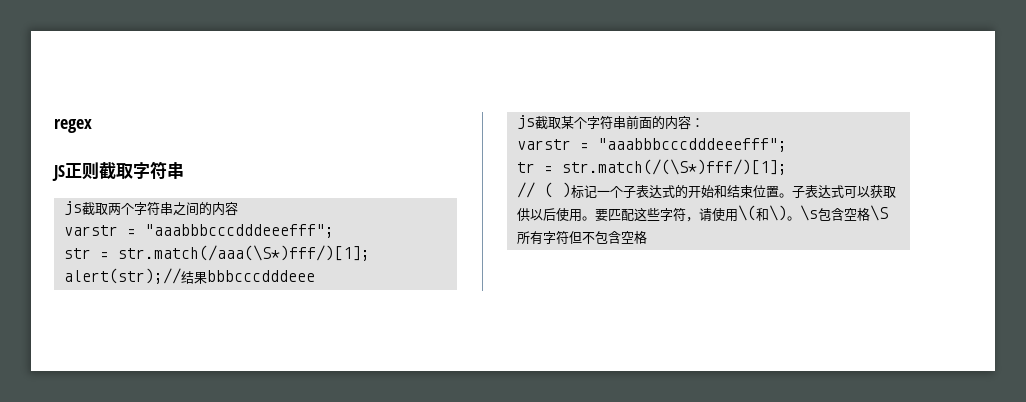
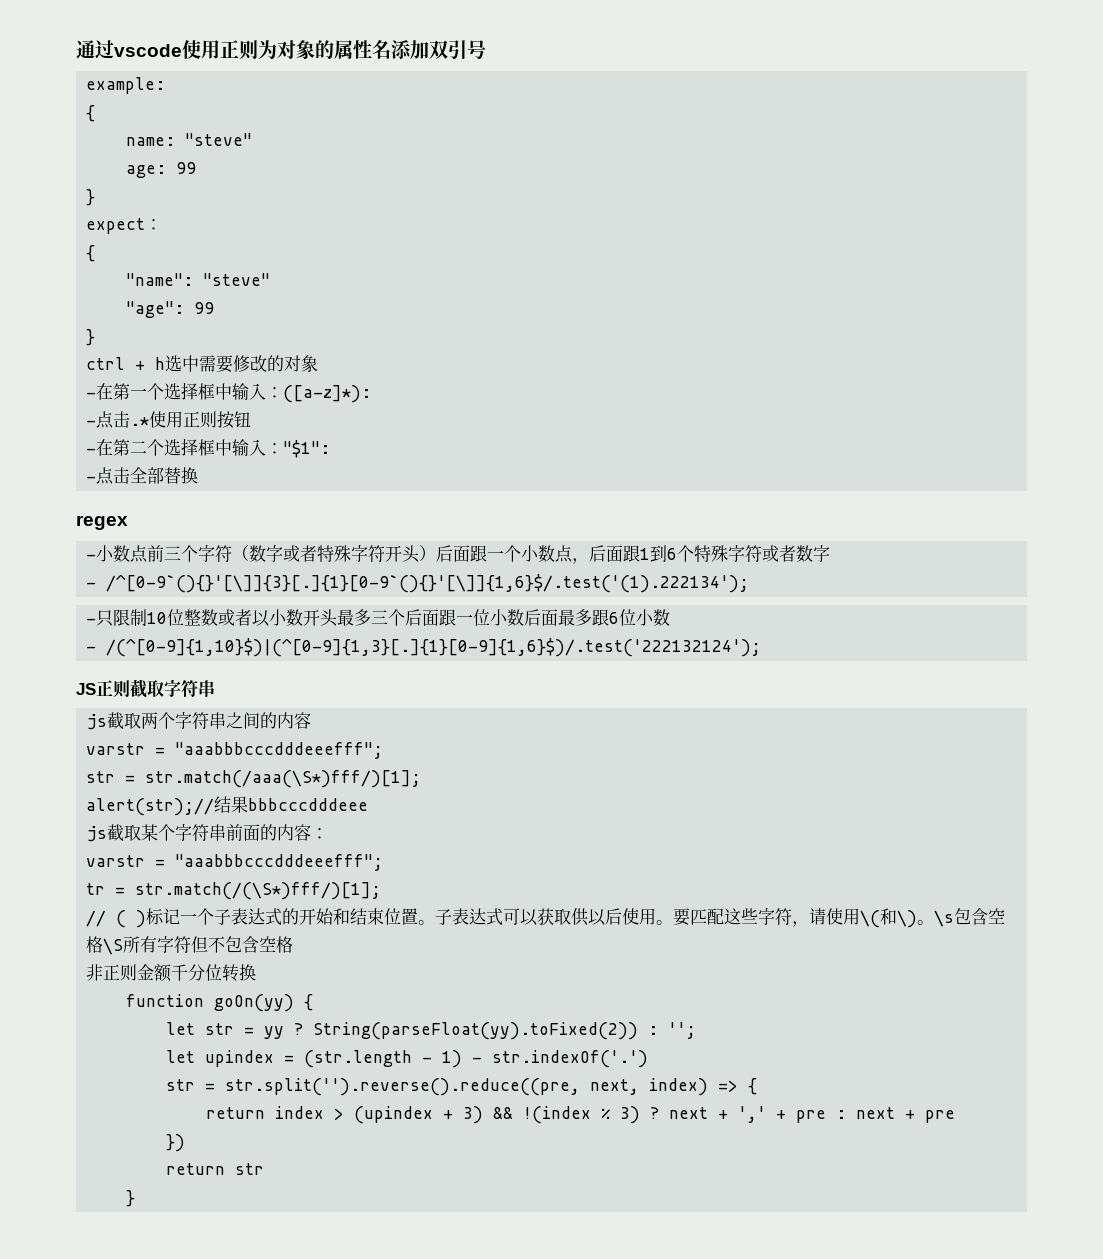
+ 通过vscode使用正则为对象的属性名添加双引号
+ example:
+ {
+ name: "steve"
+ age: 99
+ }
+ expect：
+ {
+ "name": "steve"
+ "age": 99
+ }
+ ctrl + h选中需要修改的对象
+ -在第一个选择框中输入：([a-z]*):
+ -点击.*使用正则按钮
+ -在第二个选择框中输入："$1":
+ -点击全部替换
  regex
+ -小数点前三个字符（数字或者特殊字符开头）后面跟一个小数点，后面跟1到6个特殊字符或者数字
+ - /^[0-9`(){}'[\]]{3}[.]{1}[0-9`(){}'[\]]{1,6}$/.test('(1).222134');
+ -只限制10位整数或者以小数开头最多三个后面跟一位小数后面最多跟6位小数
+ - /(^[0-9]{1,10}$)|(^[0-9]{1,3}[.]{1}[0-9]{1,6}$)/.test('222132124');
+ 非正则金额千分位转换
+ function goOn(yy) {
+ let str = yy ? String(parseFloat(yy).toFixed(2)) : '';
+ let upindex = (str.length - 1) - str.indexOf('.')
+ str = str.split('').reverse().reduce((pre, next, index) => {
+ return index > (upindex + 3) && !(index % 3) ? next + ',' + pre : next + pre
+ })
+ return str
+ }

